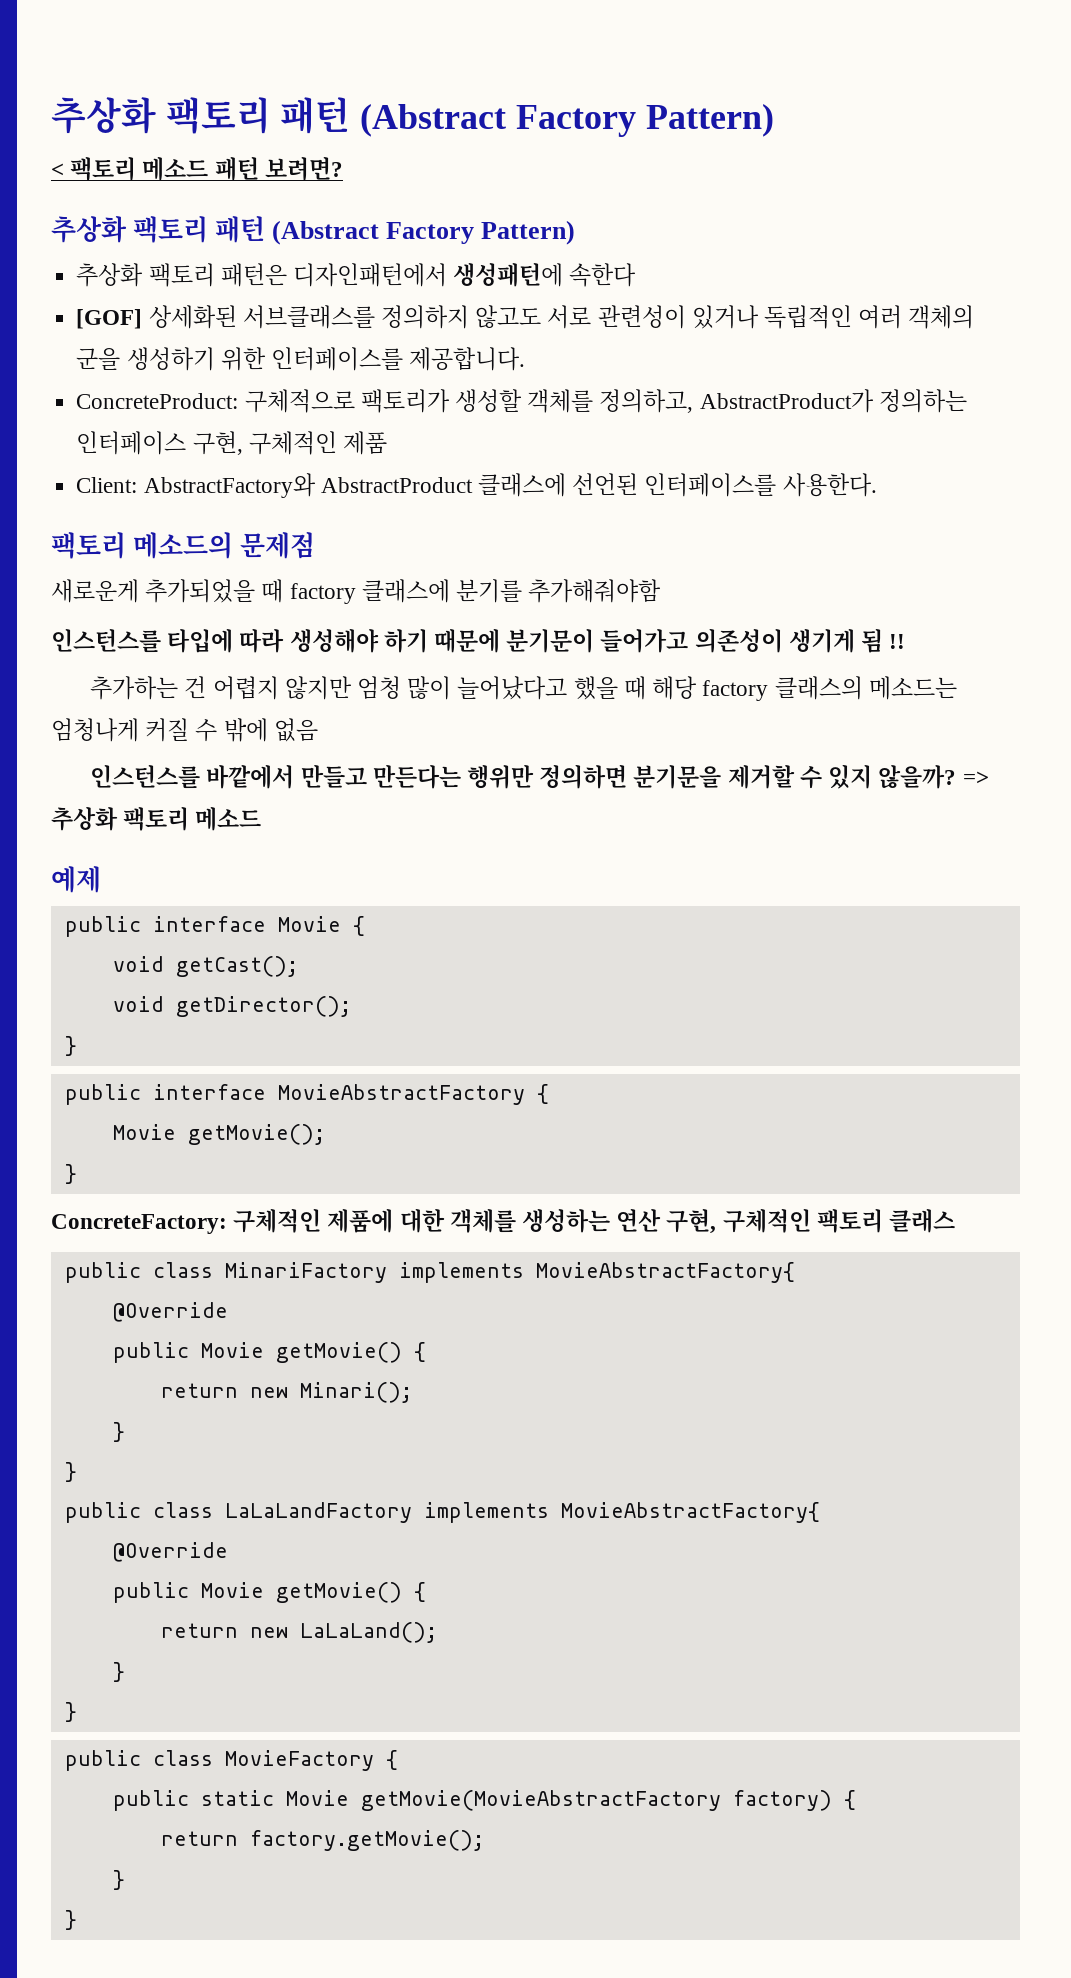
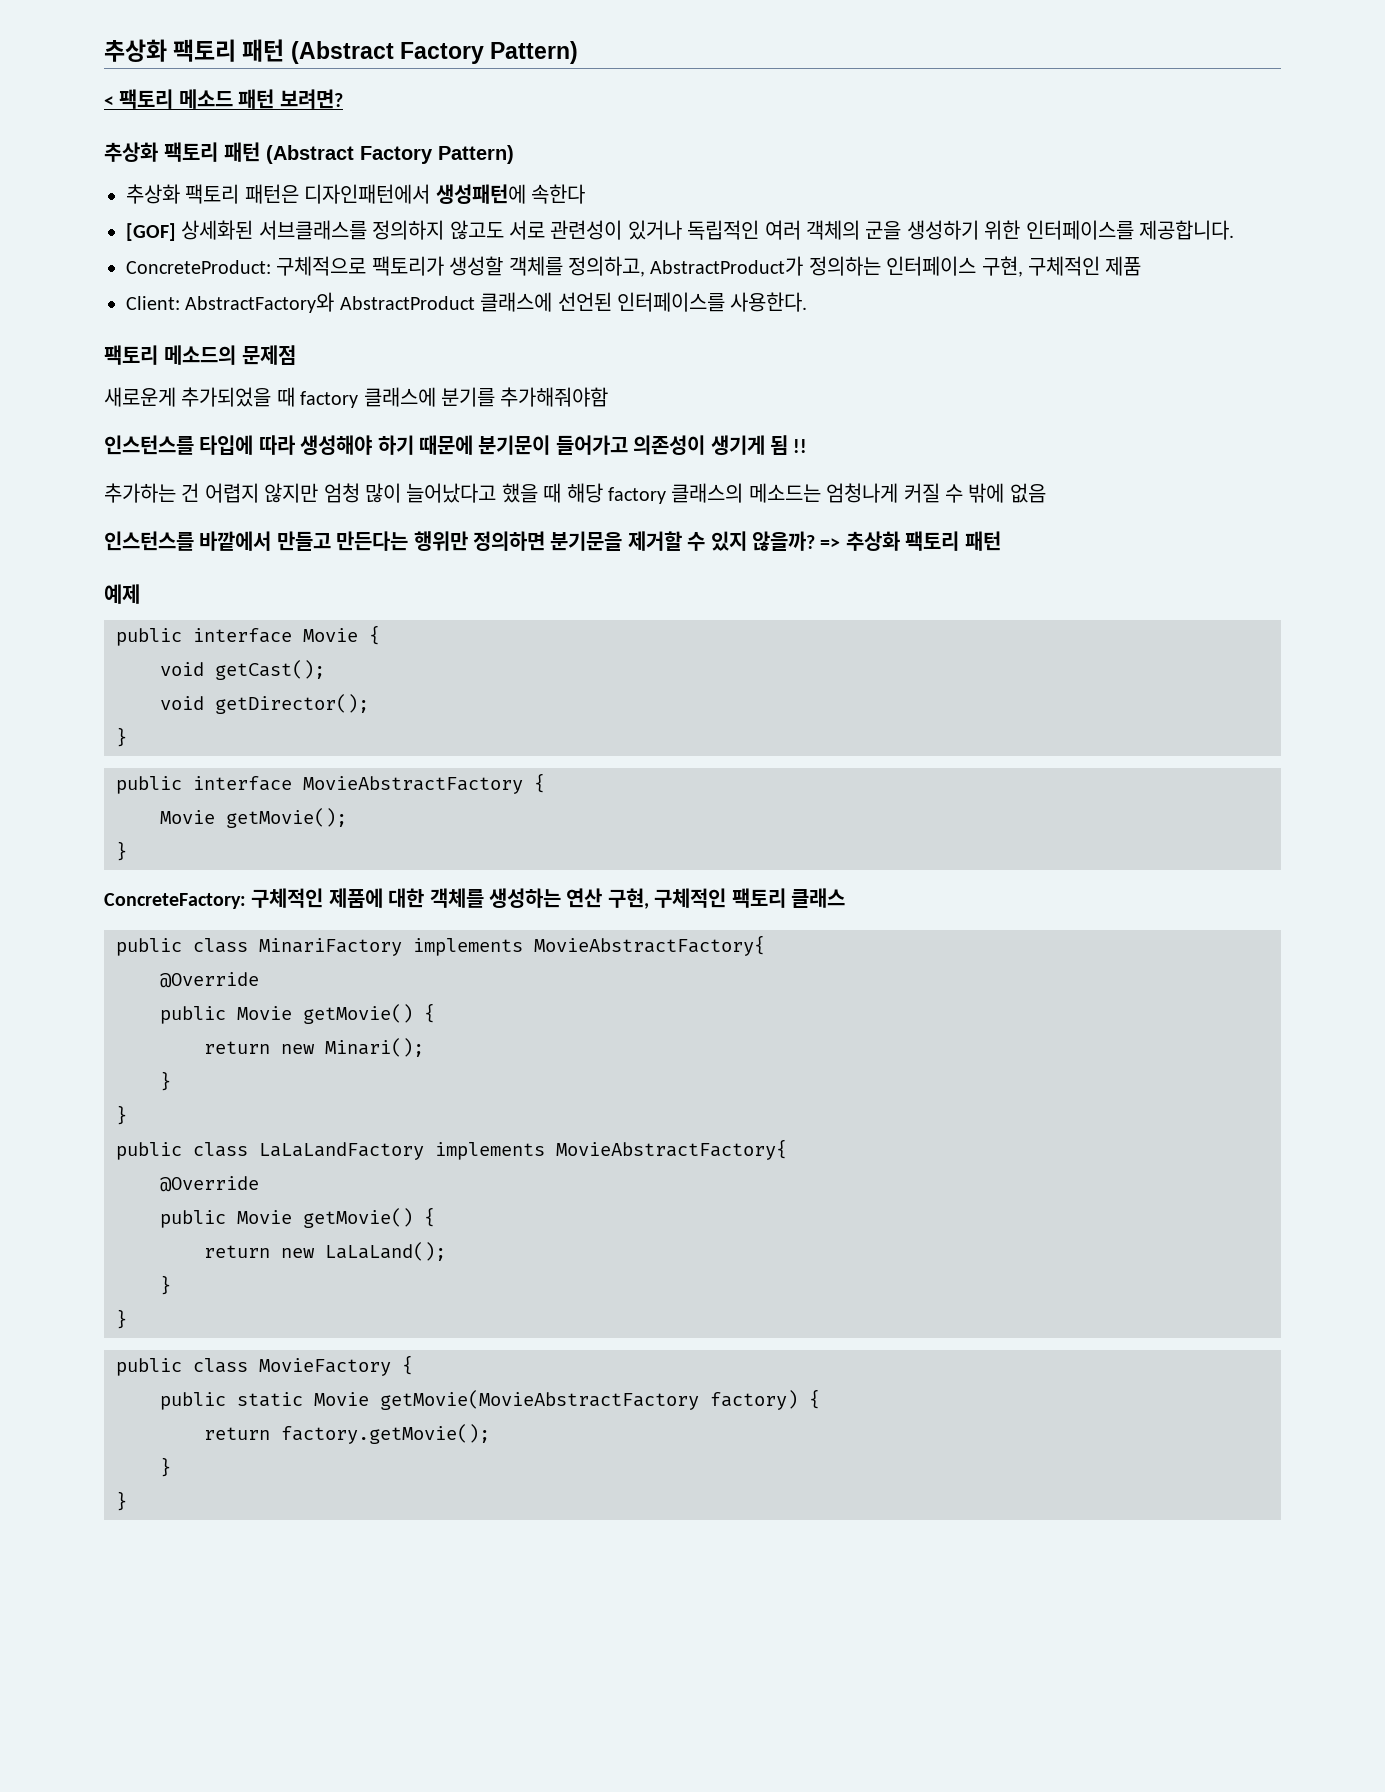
- => 추상화 팩토리 메소드
+ => 추상화 팩토리 패턴

